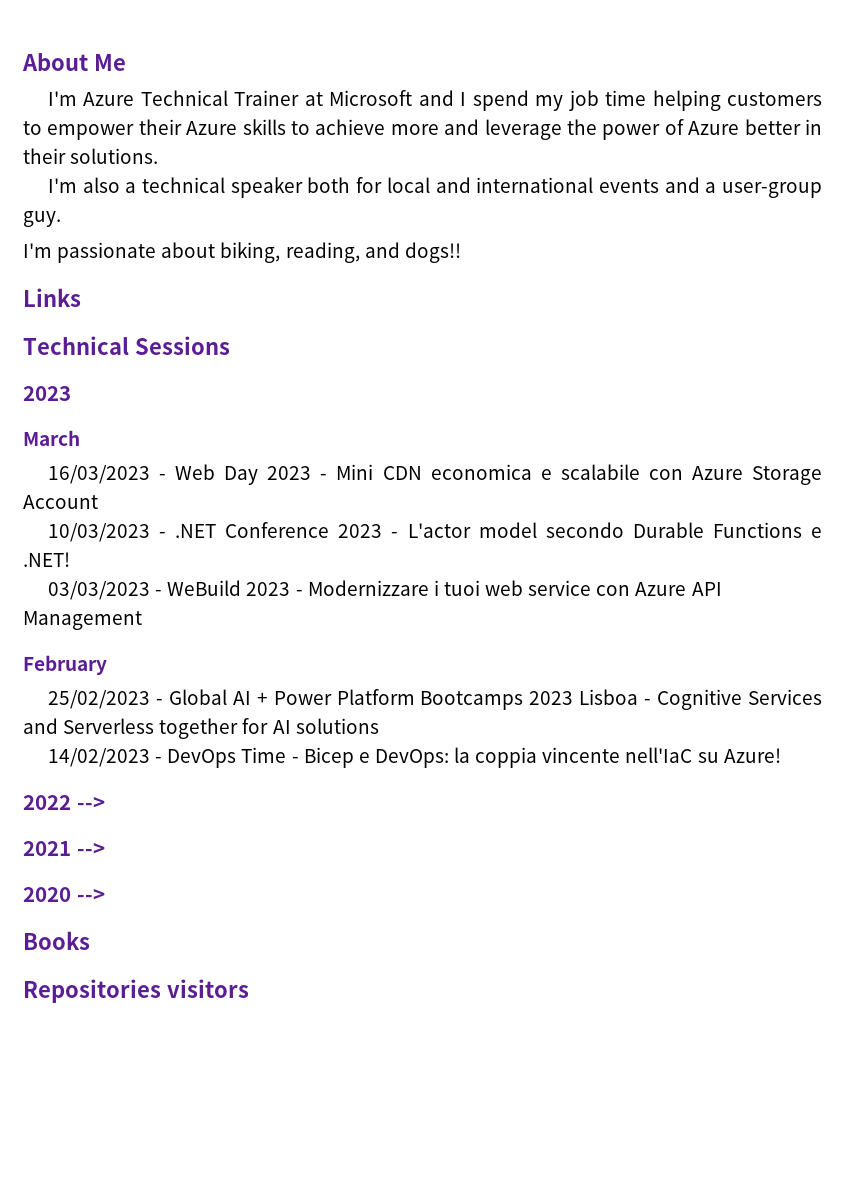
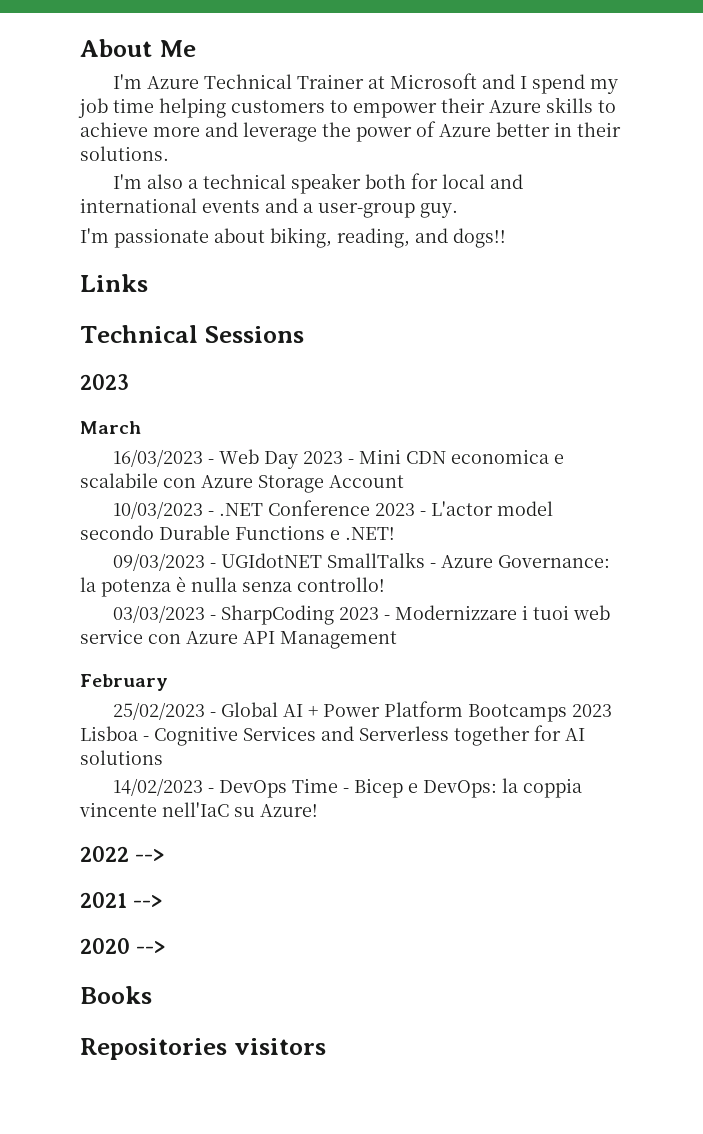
+ 09/03/2023 - UGIdotNET SmallTalks - Azure Governance: la potenza è nulla senza controllo!
- 03/03/2023 - WeBuild 2023 - Modernizzare i tuoi web service con Azure API Management
+ 03/03/2023 - SharpCoding 2023 - Modernizzare i tuoi web service con Azure API Management

